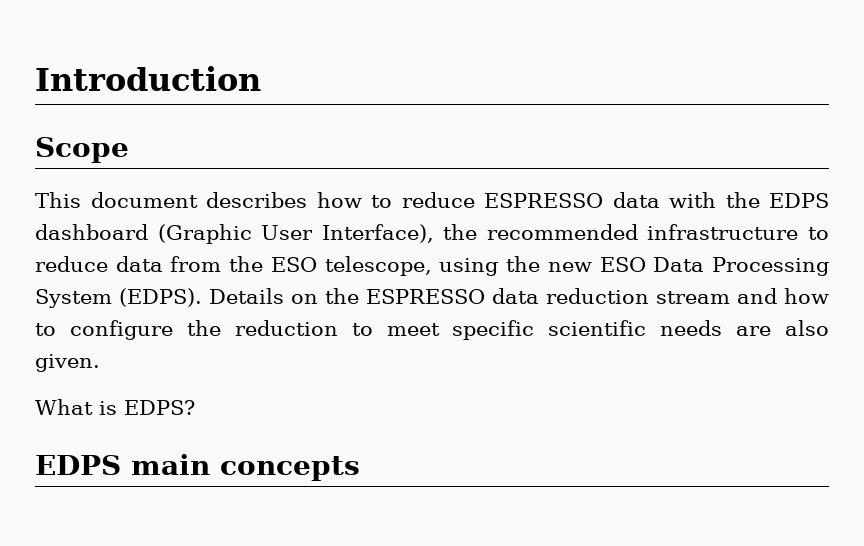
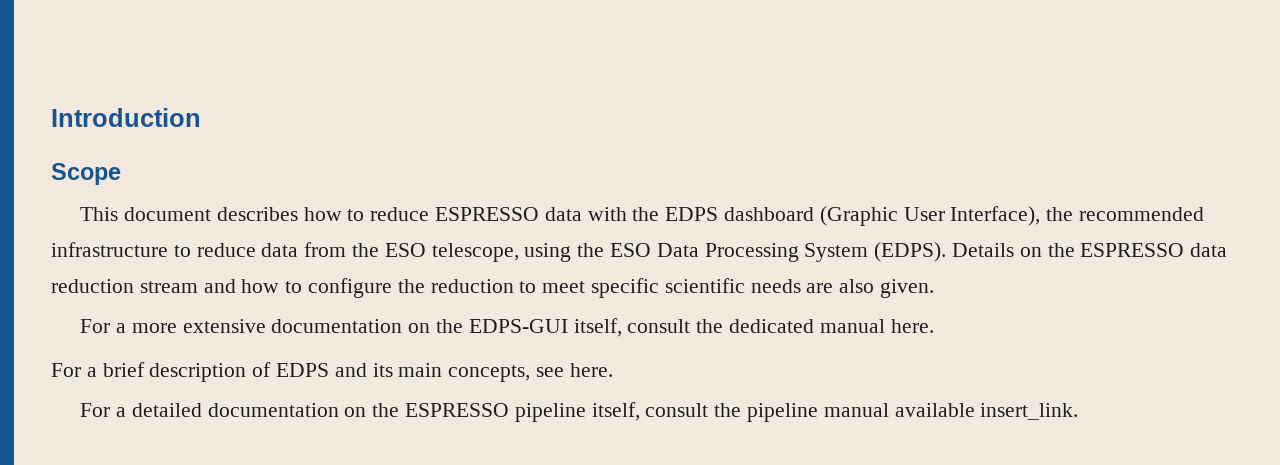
- This document describes how to reduce ESPRESSO data with the EDPS dashboard (Graphic User Interface), the recommended infrastructure to reduce data from the ESO telescope, using the new ESO Data Processing System (EDPS).
+ This document describes how to reduce ESPRESSO data with the EDPS dashboard (Graphic User Interface), the recommended infrastructure to reduce data from the ESO telescope, using the ESO Data Processing System (EDPS).
- What is EDPS?
- EDPS main concepts
+ For a more extensive documentation on the EDPS-GUI itself, consult the dedicated manual here.
+ For a brief description of EDPS and its main concepts, see here.
+ For a detailed documentation on the ESPRESSO pipeline itself, consult the pipeline manual available insert_link.

